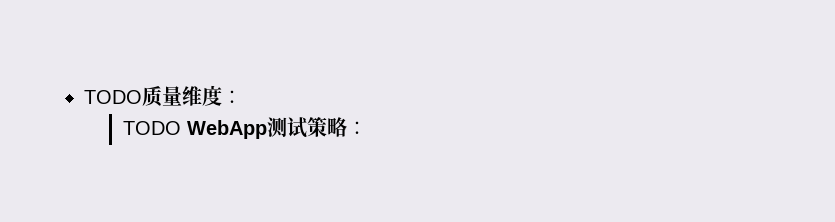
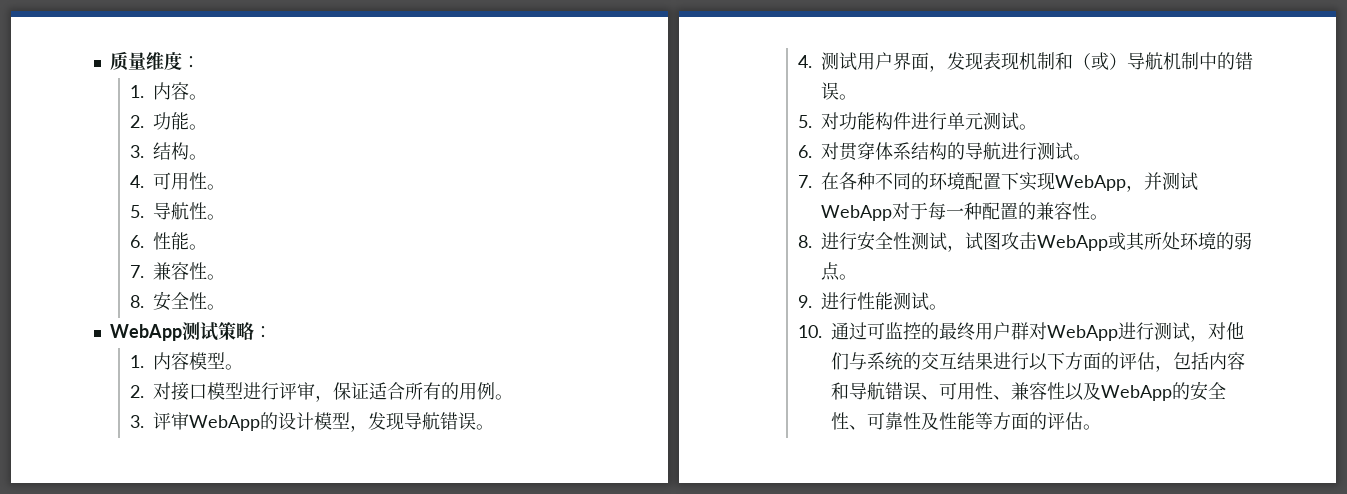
- TODO质量维度：
+ 质量维度：
- TODO WebApp测试策略：
+ 1.内容。
+ 2.功能。
+ 3.结构。
+ 4.可用性。
+ 5.导航性。
+ 6.性能。
+ 7.兼容性。
+ 8.安全性。
+ WebApp测试策略：
+ 1.内容模型。
+ 2.对接口模型进行评审，保证适合所有的用例。
+ 3.评审WebApp的设计模型，发现导航错误。
+ 4.测试用户界面，发现表现机制和（或）导航机制中的错误。
+ 5.对功能构件进行单元测试。
+ 6.对贯穿体系结构的导航进行测试。
+ 7.在各种不同的环境配置下实现WebApp，并测试WebApp对于每一种配置的兼容性。
+ 8.进行安全性测试，试图攻击WebApp或其所处环境的弱点。
+ 9.进行性能测试。
+ 10.通过可监控的最终用户群对WebApp进行测试，对他们与系统的交互结果进行以下方面的评估，包括内容和导航错误、可用性、兼容性以及WebApp的安全性、可靠性及性能等方面的评估。

